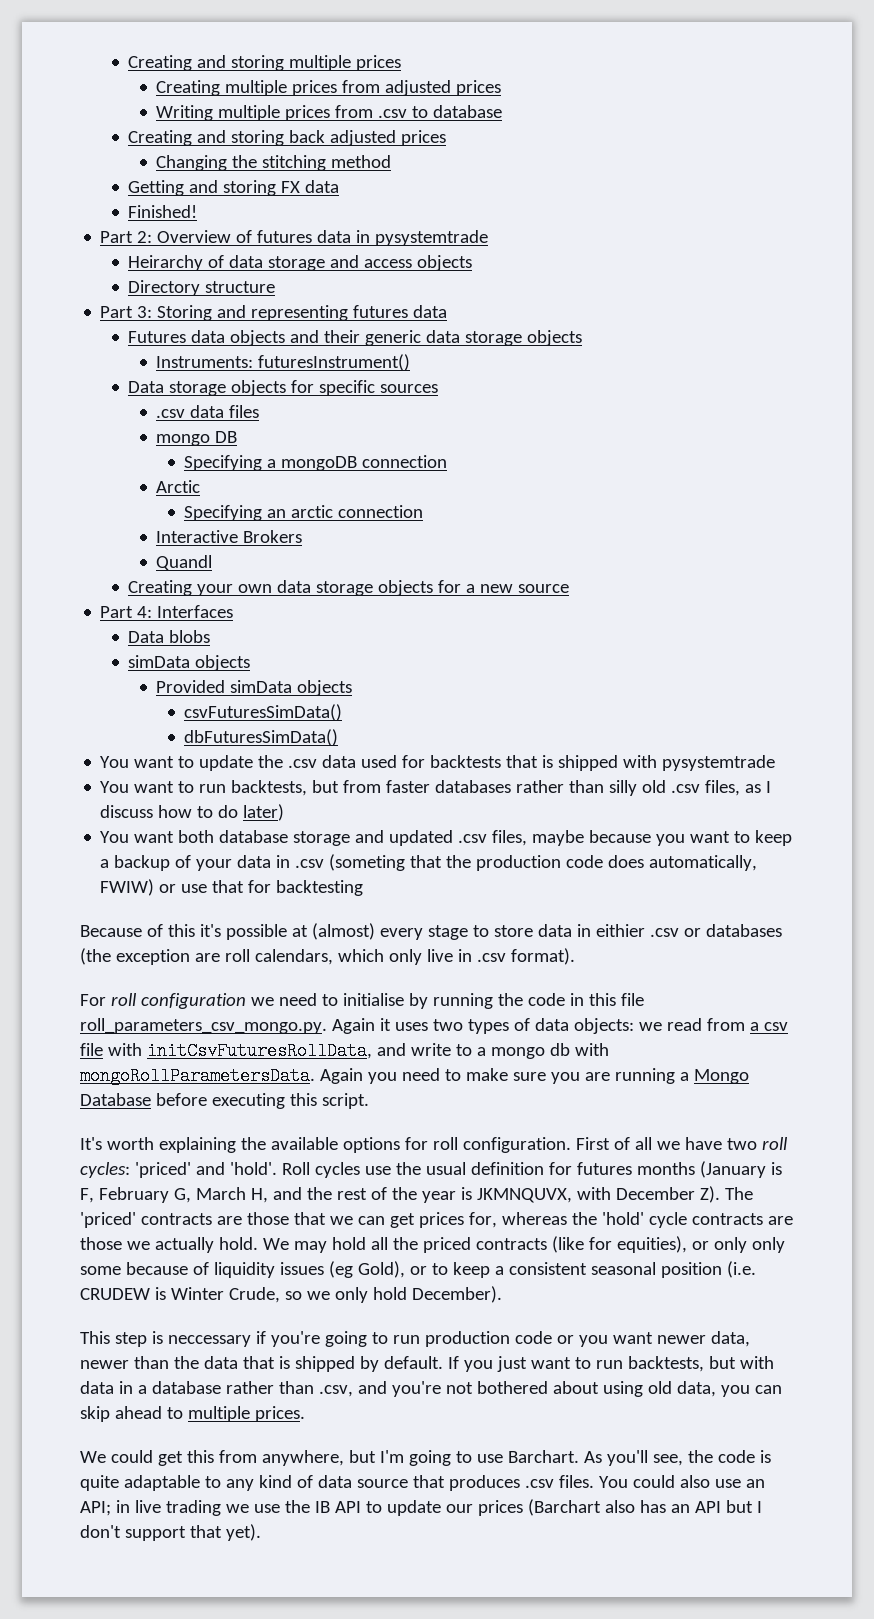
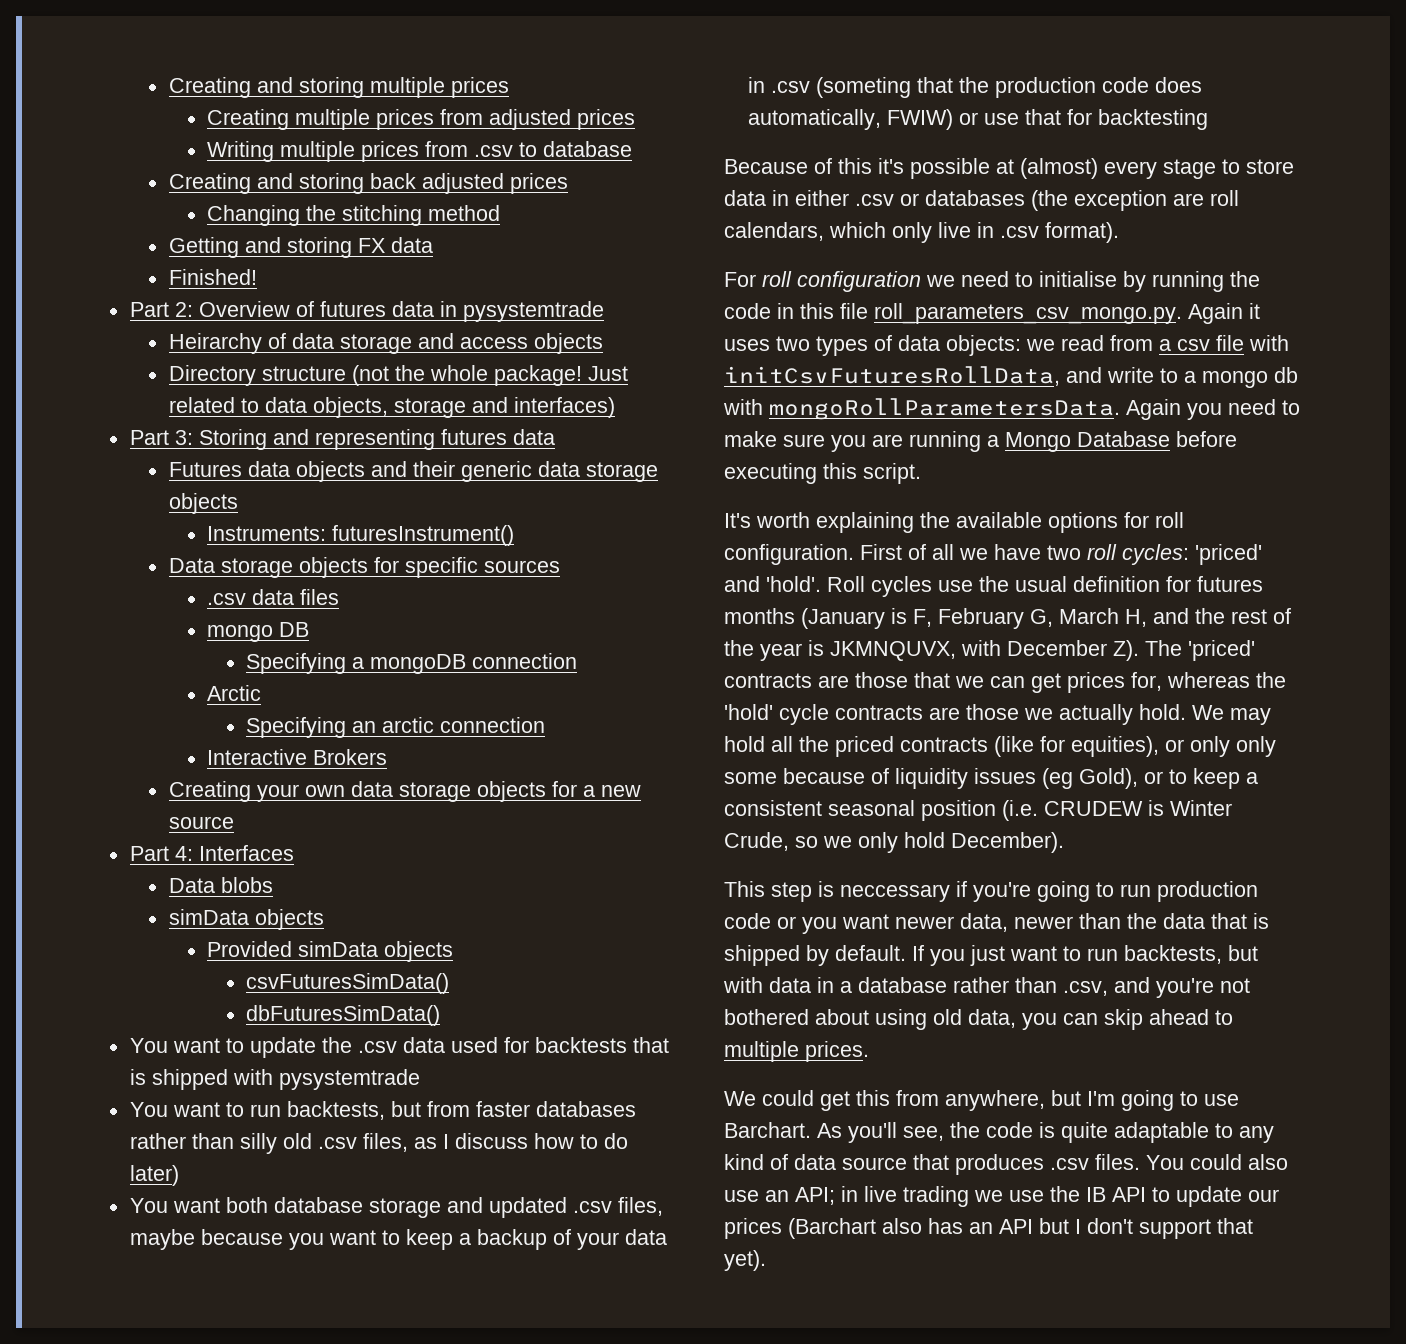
- Directory structure
+ Directory structure (not the whole package! Just related to data objects, storage and interfaces)
- Quandl
- Because of this it's possible at (almost) every stage to store data in eithier .csv or databases (the exception are roll calendars, which only live in .csv format).
+ Because of this it's possible at (almost) every stage to store data in either .csv or databases (the exception are roll calendars, which only live in .csv format).

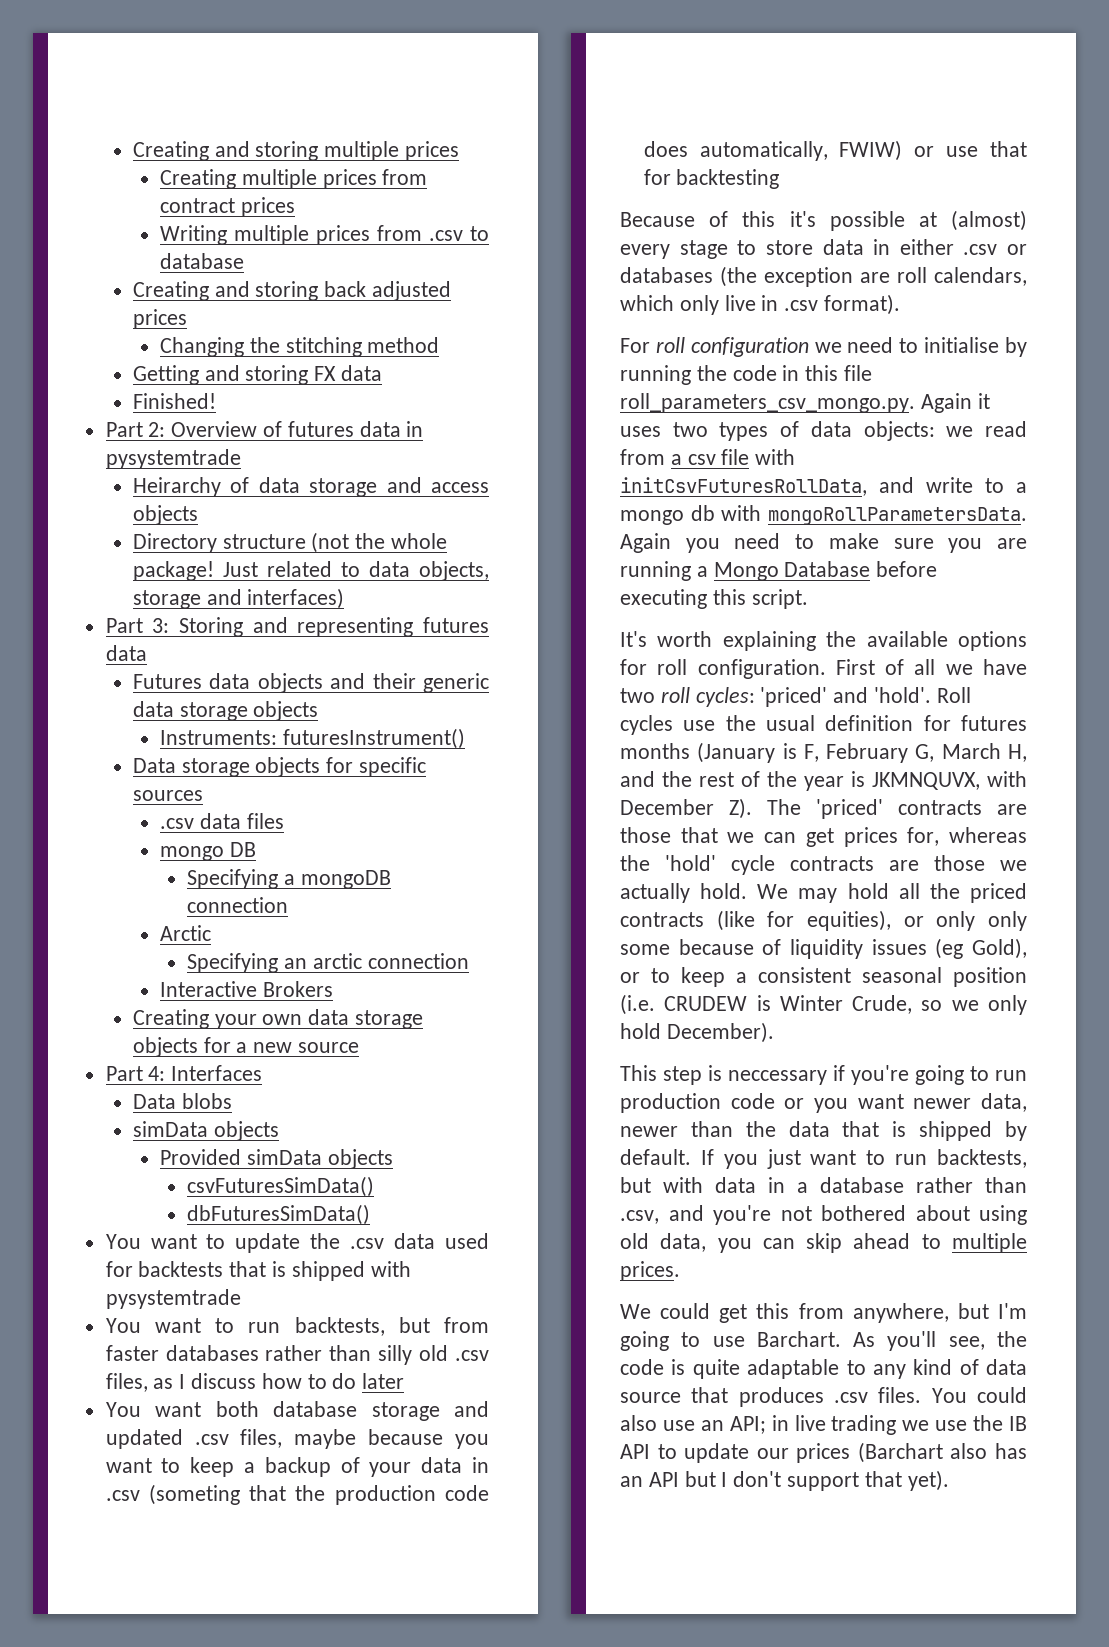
- Creating multiple prices from adjusted prices
+ Creating multiple prices from contract prices
- You want to run backtests, but from faster databases rather than silly old .csv files, as I discuss how to do later)
+ You want to run backtests, but from faster databases rather than silly old .csv files, as I discuss how to do later

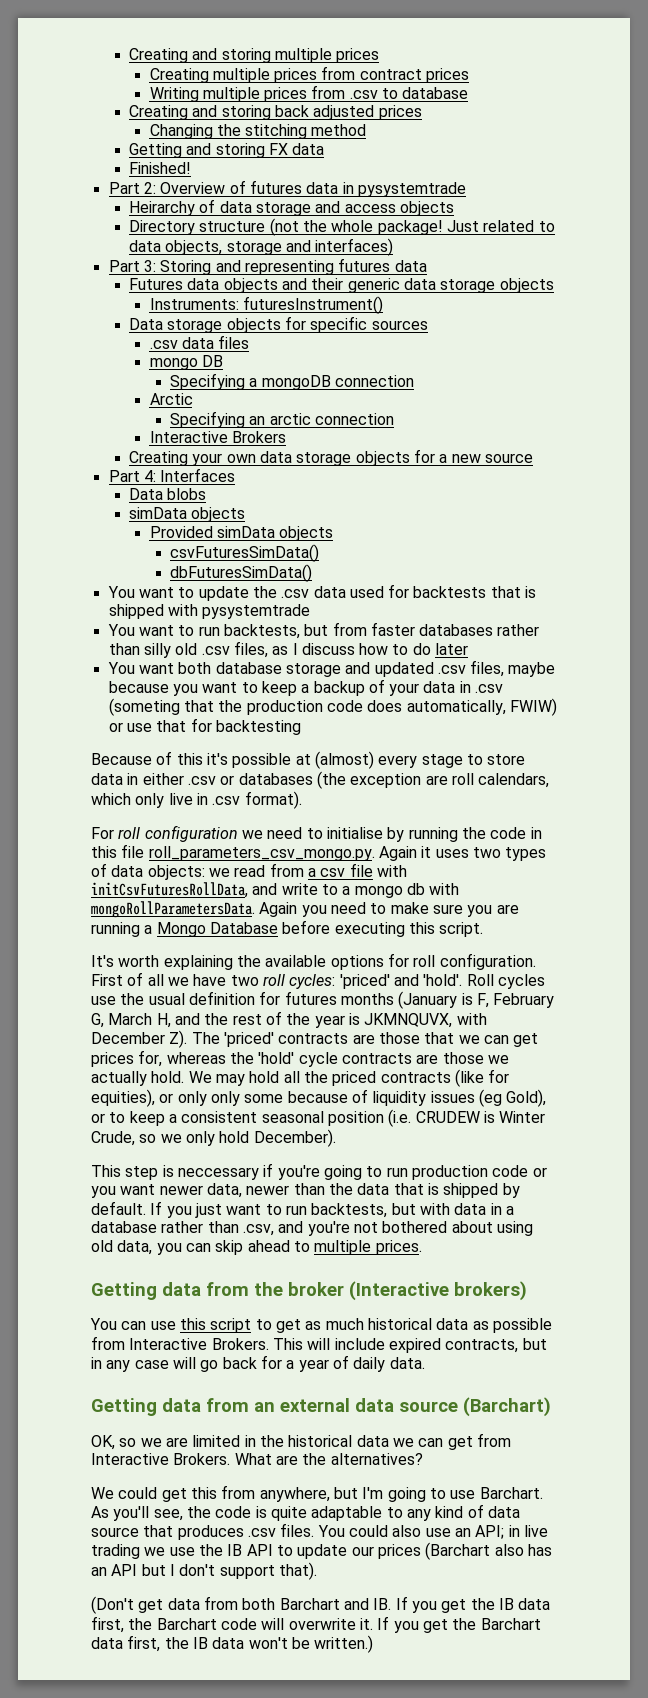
+ Getting data from the broker (Interactive brokers)
+ You can use this script to get as much historical data as possible from Interactive Brokers. This will include expired contracts, but in any case will go back for a year of daily data.
+ Getting data from an external data source (Barchart)
+ OK, so we are limited in the historical data we can get from Interactive Brokers. What are the alternatives?
- You could also use an API; in live trading we use the IB API to update our prices (Barchart also has an API but I don't support that yet).
+ You could also use an API; in live trading we use the IB API to update our prices (Barchart also has an API but I don't support that).
+ (Don't get data from both Barchart and IB. If you get the IB data first, the Barchart code will overwrite it. If you get the Barchart data first, the IB data won't be written.)

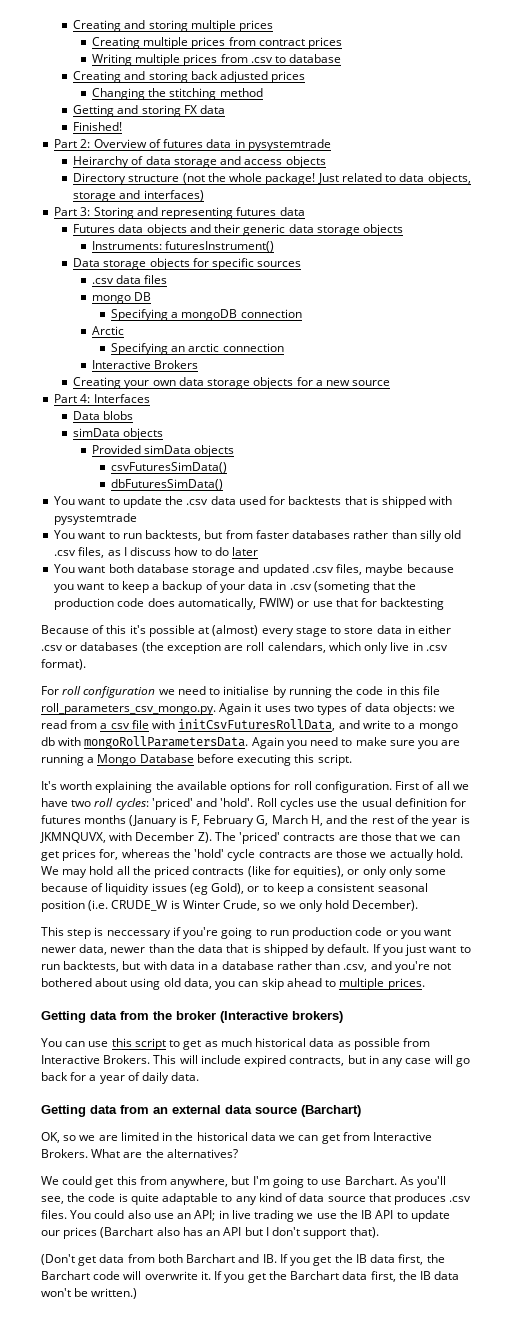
- We may hold all the priced contracts (like for equities), or only only some because of liquidity issues (eg Gold), or to keep a consistent seasonal position (i.e. CRUDEW is Winter Crude, so we only hold December).
+ We may hold all the priced contracts (like for equities), or only only some because of liquidity issues (eg Gold), or to keep a consistent seasonal position (i.e. CRUDE_W is Winter Crude, so we only hold December).

